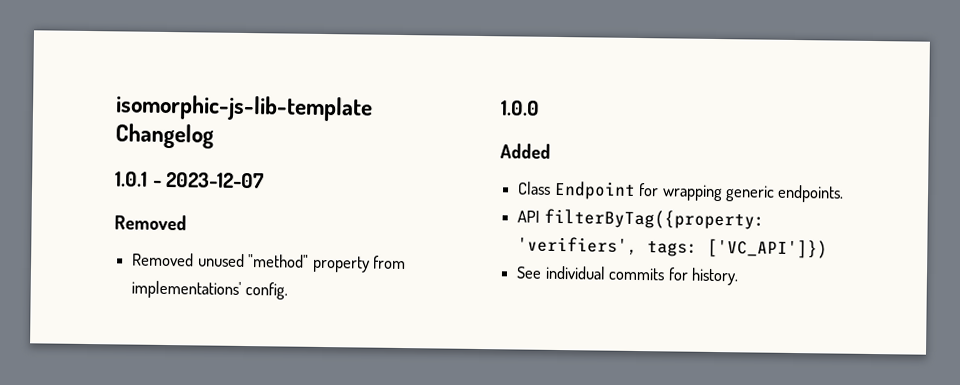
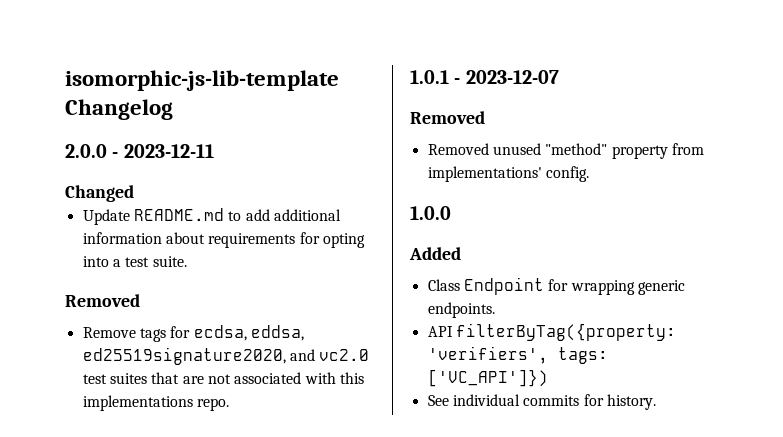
+ 2.0.0 - 2023-12-11
+ Changed
+ Update README.md to add additional information about requirements for opting into a test suite.
+ Removed
+ Remove tags for ecdsa, eddsa, ed25519signature2020, and vc2.0 test suites that are not associated with this implementations repo.

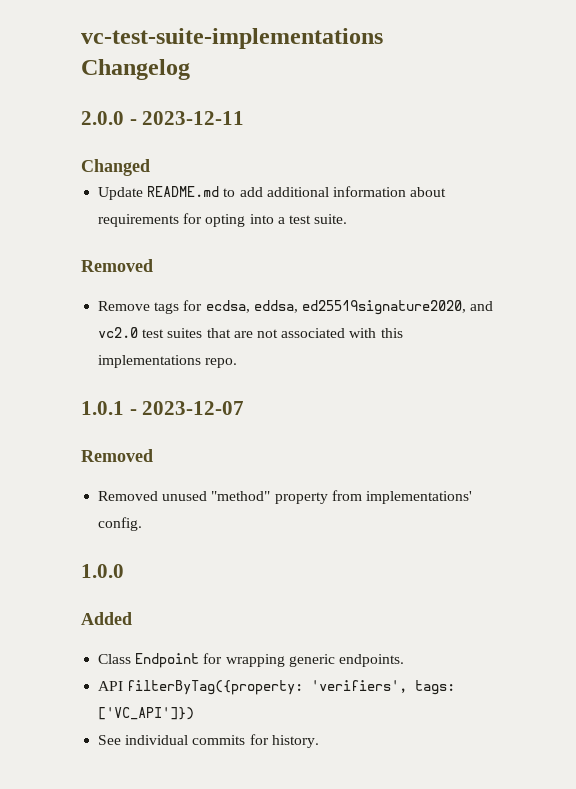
- isomorphic-js-lib-template Changelog
+ vc-test-suite-implementations Changelog

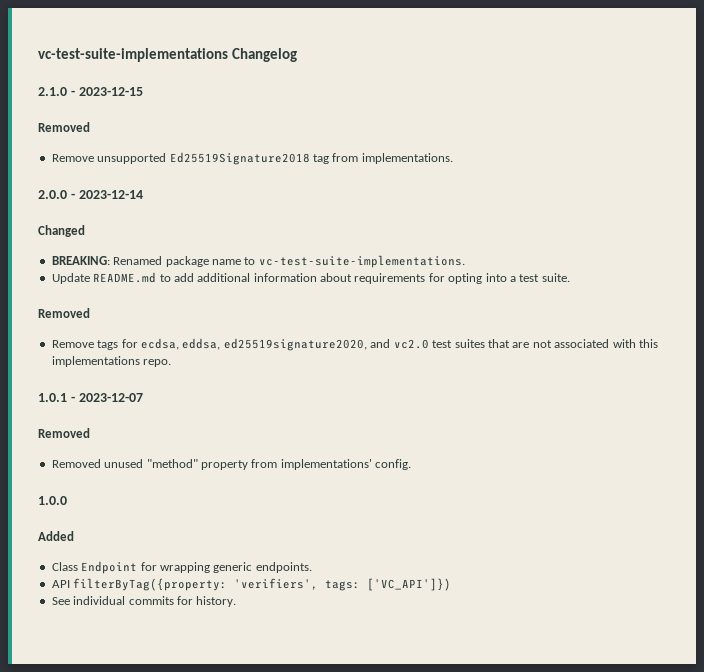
+ 2.1.0 - 2023-12-15
+ Removed
+ Remove unsupported Ed25519Signature2018 tag from implementations.
- 2.0.0 - 2023-12-11
+ 2.0.0 - 2023-12-14
+ BREAKING: Renamed package name to vc-test-suite-implementations.

